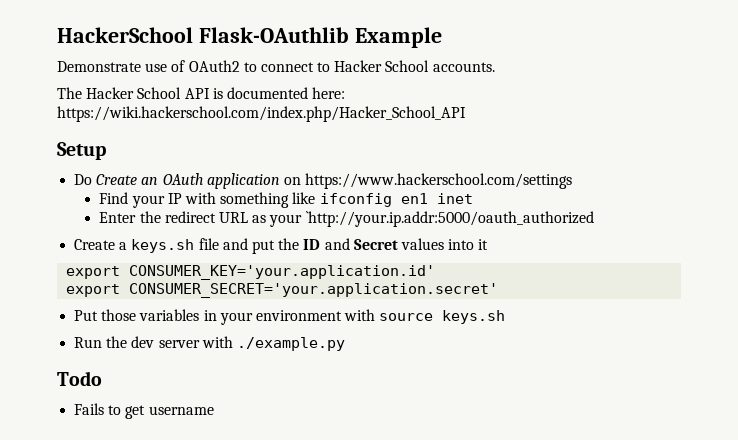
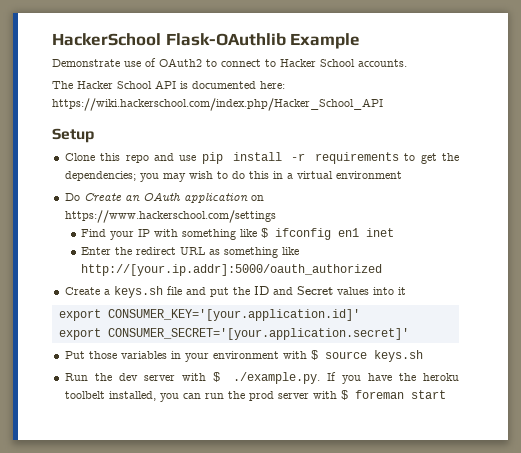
+ Clone this repo and use pip install -r requirements to get the dependencies; you may wish to do this in a virtual environment
- Find your IP with something like ifconfig en1 inet
+ Find your IP with something like $ ifconfig en1 inet
- Enter the redirect URL as your `http://your.ip.addr:5000/oauth_authorized
+ Enter the redirect URL as something like http://[your.ip.addr]:5000/oauth_authorized
- export CONSUMER_KEY='your.application.id'
- export CONSUMER_SECRET='your.application.secret'
+ export CONSUMER_KEY='[your.application.id]'
+ export CONSUMER_SECRET='[your.application.secret]'
- Put those variables in your environment with source keys.sh
+ Put those variables in your environment with $ source keys.sh
- Run the dev server with ./example.py
- Todo
- Fails to get username
+ Run the dev server with $ ./example.py. If you have the heroku toolbelt installed, you can run the prod server with $ foreman start

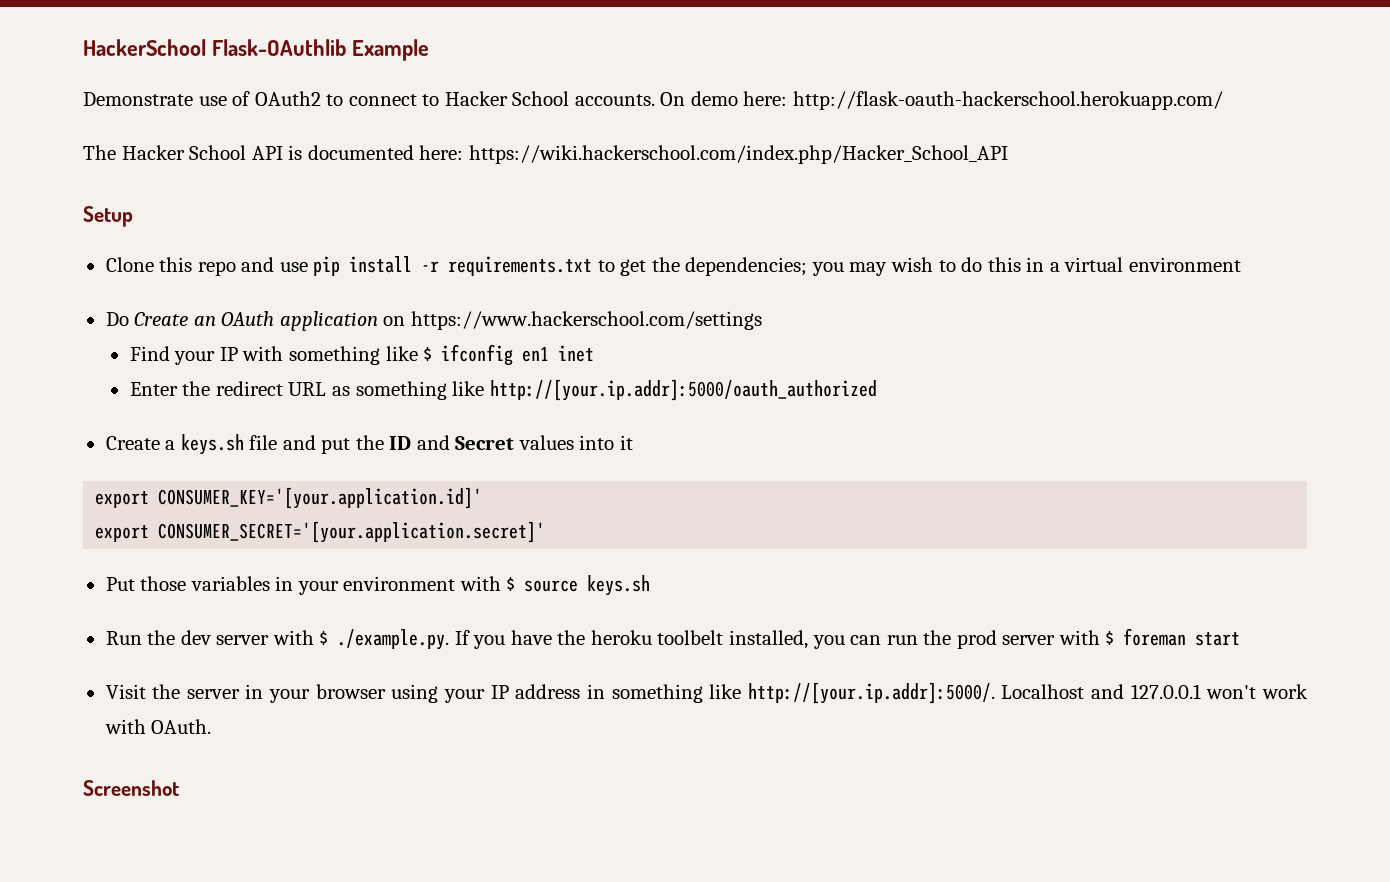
+ On demo here: http://flask-oauth-hackerschool.herokuapp.com/
- Clone this repo and use pip install -r requirements to get the dependencies; you may wish to do this in a virtual environment
+ Clone this repo and use pip install -r requirements.txt to get the dependencies; you may wish to do this in a virtual environment
+ Visit the server in your browser using your IP address in something like http://[your.ip.addr]:5000/. Localhost and 127.0.0.1 won't work with OAuth.
+ Screenshot

